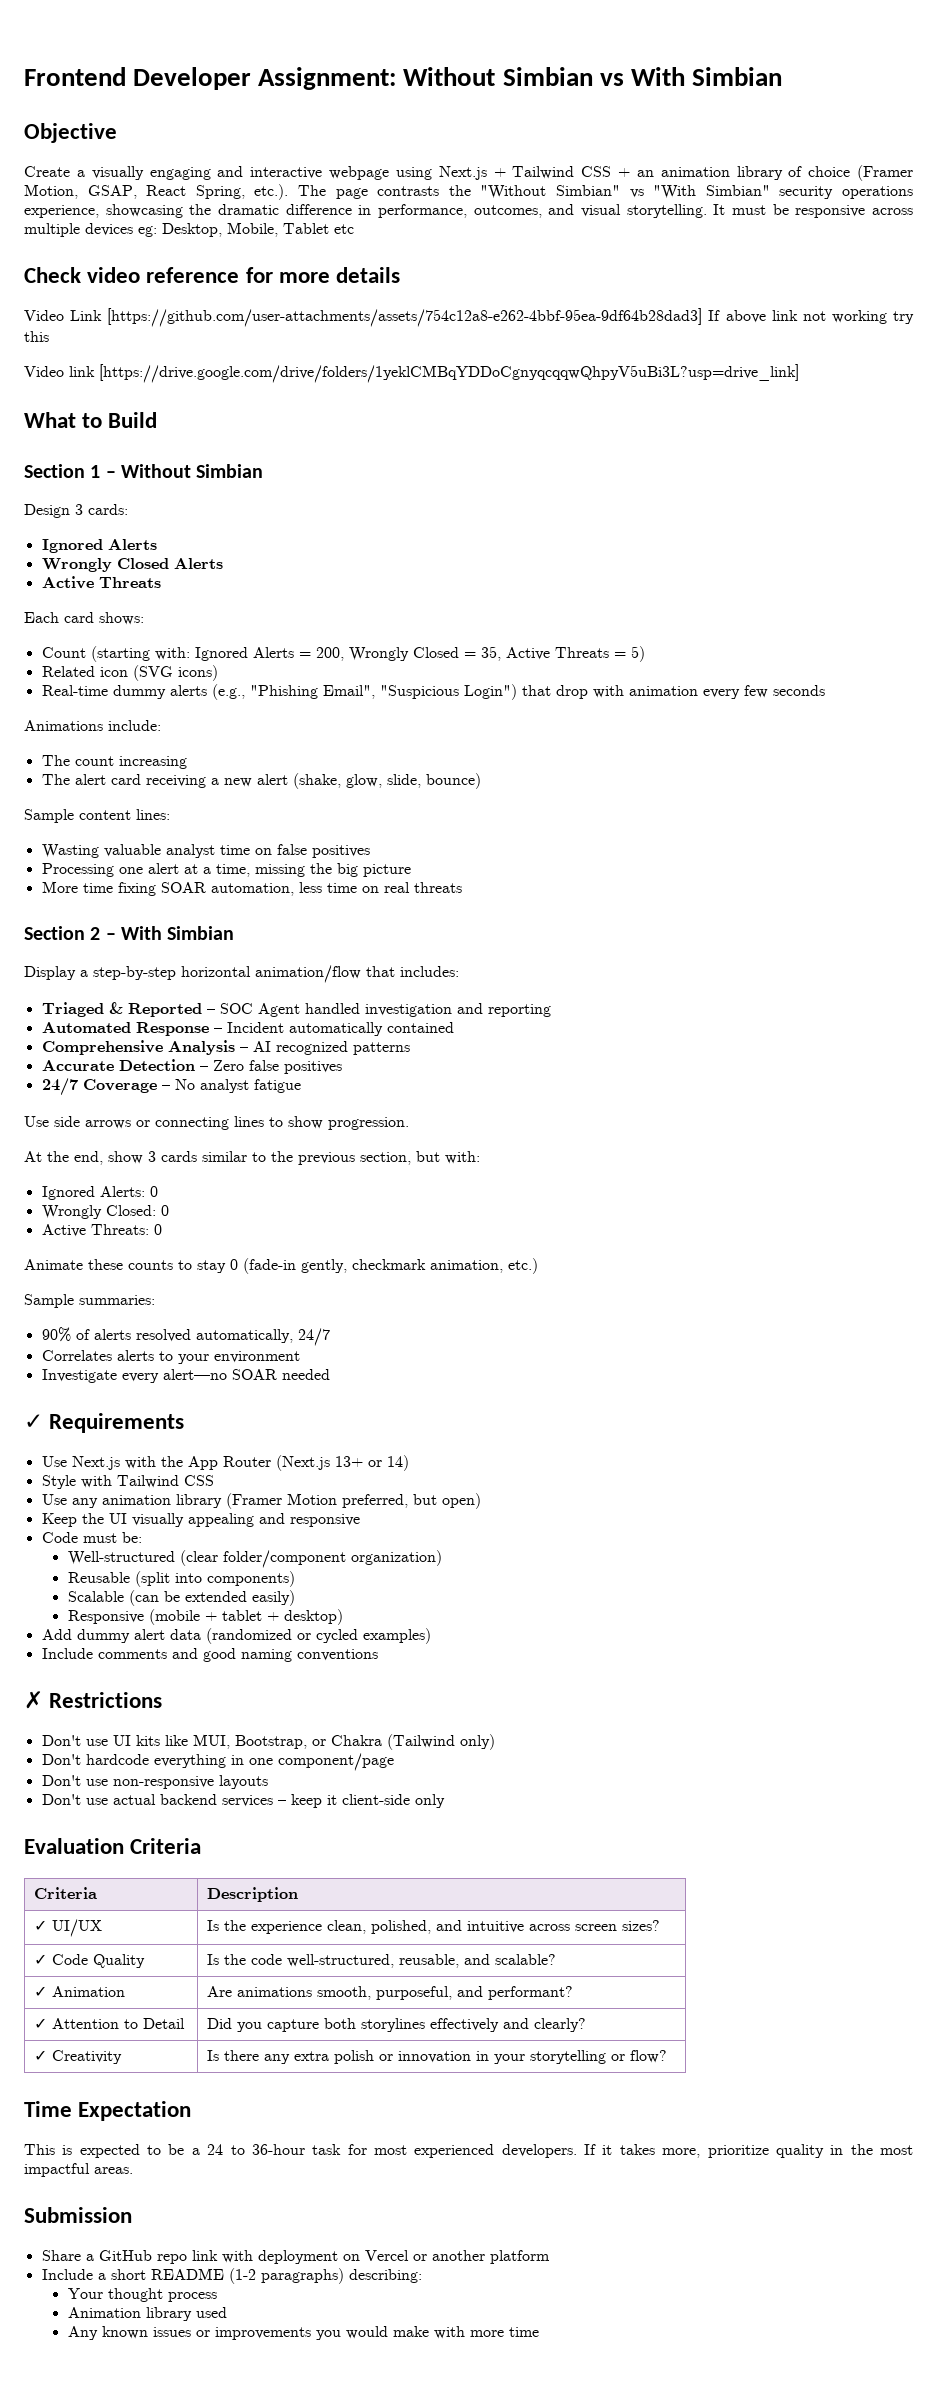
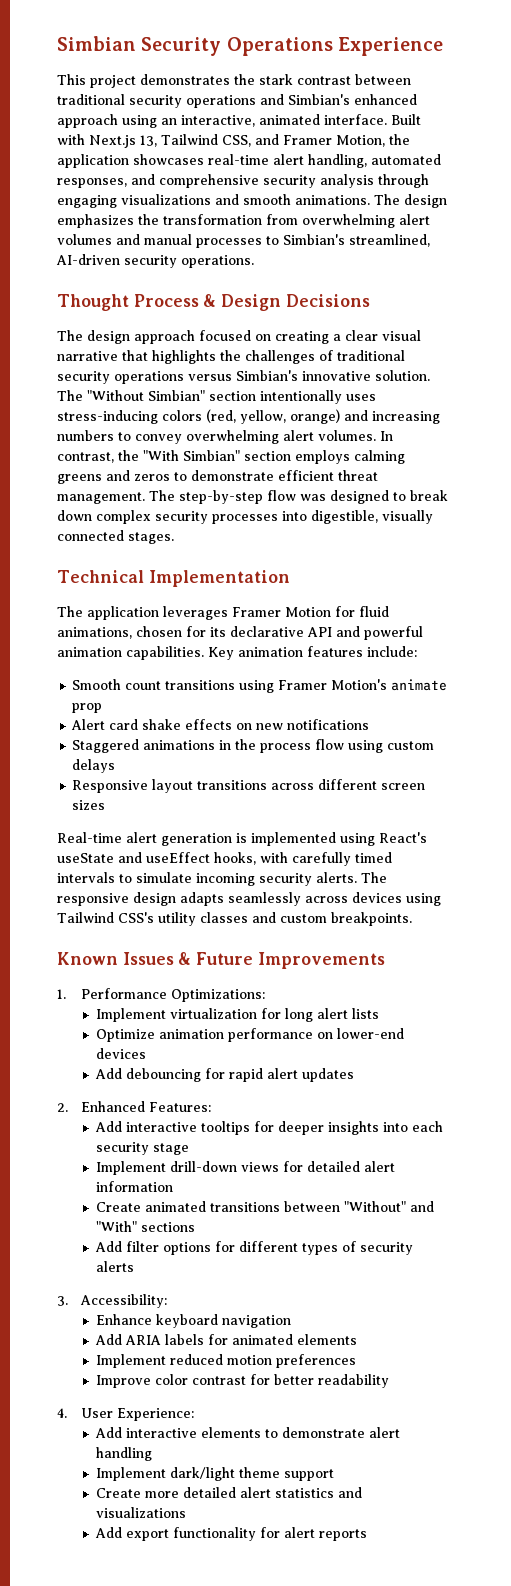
- Frontend Developer Assignment: Without Simbian vs With Simbian
- Objective
- Create a visually engaging and interactive webpage using Next.js + Tailwind CSS + an animation library of choice (Framer Motion, GSAP, React Spring, etc.). The page contrasts the "Without Simbian" vs "With Simbian" security operations experience, showcasing the dramatic difference in performance, outcomes, and visual storytelling. It must be responsive across multiple devices eg: Desktop, Mobile, Tablet etc
- Check video reference for more details
- Video Link [https://github.com/user-attachments/assets/754c12a8-e262-4bbf-95ea-9df64b28dad3] If above link not working try this
- Video link [https://drive.google.com/drive/folders/1yeklCMBqYDDoCgnyqcqqwQhpyV5uBi3L?usp=drive_link]
- What to Build
- Section 1 – Without Simbian
- Design 3 cards:
- Ignored Alerts
- Wrongly Closed Alerts
- Active Threats
- Each card shows:
- Count (starting with: Ignored Alerts = 200, Wrongly Closed = 35, Active Threats = 5)
- Related icon (SVG icons)
- Real-time dummy alerts (e.g., "Phishing Email", "Suspicious Login") that drop with animation every few seconds
- Animations include:
- The count increasing
- The alert card receiving a new alert (shake, glow, slide, bounce)
- Sample content lines:
- Wasting valuable analyst time on false positives
- Processing one alert at a time, missing the big picture
- More time fixing SOAR automation, less time on real threats
- Section 2 – With Simbian
- Display a step-by-step horizontal animation/flow that includes:
- Triaged & Reported – SOC Agent handled investigation and reporting
- Automated Response – Incident automatically contained
- Comprehensive Analysis – AI recognized patterns
- Accurate Detection – Zero false positives
- 24/7 Coverage – No analyst fatigue
- Use side arrows or connecting lines to show progression.
- At the end, show 3 cards similar to the previous section, but with:
- Ignored Alerts: 0
- Wrongly Closed: 0
- Active Threats: 0
- Animate these counts to stay 0 (fade-in gently, checkmark animation, etc.)
- Sample summaries:
- 90% of alerts resolved automatically, 24/7
- Correlates alerts to your environment
- Investigate every alert—no SOAR needed
- ✓ Requirements
- Use Next.js with the App Router (Next.js 13+ or 14)
- Style with Tailwind CSS
- Use any animation library (Framer Motion preferred, but open)
- Keep the UI visually appealing and responsive
- Code must be:
- Well-structured (clear folder/component organization)
- Reusable (split into components)
- Scalable (can be extended easily)
- Responsive (mobile + tablet + desktop)
- Add dummy alert data (randomized or cycled examples)
- Include comments and good naming conventions
- ✗ Restrictions
- Don't use UI kits like MUI, Bootstrap, or Chakra (Tailwind only)
- Don't hardcode everything in one component/page
- Don't use non-responsive layouts
- Don't use actual backend services – keep it client-side only
- Evaluation Criteria
- Criteria | Description
- ✓ UI/UX | Is the experience clean, polished, and intuitive across screen sizes?
- ✓ Code Quality | Is the code well-structured, reusable, and scalable?
- ✓ Animation | Are animations smooth, purposeful, and performant?
- ✓ Attention to Detail | Did you capture both storylines effectively and clearly?
- ✓ Creativity | Is there any extra polish or innovation in your storytelling or flow?
- Time Expectation
- This is expected to be a 24 to 36-hour task for most experienced developers. If it takes more, prioritize quality in the most impactful areas.
- Submission
- Share a GitHub repo link with deployment on Vercel or another platform
- Include a short README (1-2 paragraphs) describing:
- Your thought process
- Animation library used
- Any known issues or improvements you would make with more time
+ Simbian Security Operations Experience
+ This project demonstrates the stark contrast between traditional security operations and Simbian's enhanced approach using an interactive, animated interface. Built with Next.js 13, Tailwind CSS, and Framer Motion, the application showcases real-time alert handling, automated responses, and comprehensive security analysis through engaging visualizations and smooth animations. The design emphasizes the transformation from overwhelming alert volumes and manual processes to Simbian's streamlined, AI-driven security operations.
+ Thought Process & Design Decisions
+ The design approach focused on creating a clear visual narrative that highlights the challenges of traditional security operations versus Simbian's innovative solution. The "Without Simbian" section intentionally uses stress-inducing colors (red, yellow, orange) and increasing numbers to convey overwhelming alert volumes. In contrast, the "With Simbian" section employs calming greens and zeros to demonstrate efficient threat management. The step-by-step flow was designed to break down complex security processes into digestible, visually connected stages.
+ Technical Implementation
+ The application leverages Framer Motion for fluid animations, chosen for its declarative API and powerful animation capabilities. Key animation features include:
+ Smooth count transitions using Framer Motion's animate prop
+ Alert card shake effects on new notifications
+ Staggered animations in the process flow using custom delays
+ Responsive layout transitions across different screen sizes
+ Real-time alert generation is implemented using React's useState and useEffect hooks, with carefully timed intervals to simulate incoming security alerts. The responsive design adapts seamlessly across devices using Tailwind CSS's utility classes and custom breakpoints.
+ Known Issues & Future Improvements
+ 1. Performance Optimizations:
+ Implement virtualization for long alert lists
+ Optimize animation performance on lower-end devices
+ Add debouncing for rapid alert updates
+ 2. Enhanced Features:
+ Add interactive tooltips for deeper insights into each security stage
+ Implement drill-down views for detailed alert information
+ Create animated transitions between "Without" and "With" sections
+ Add filter options for different types of security alerts
+ 3. Accessibility:
+ Enhance keyboard navigation
+ Add ARIA labels for animated elements
+ Implement reduced motion preferences
+ Improve color contrast for better readability
+ 4. User Experience:
+ Add interactive elements to demonstrate alert handling
+ Implement dark/light theme support
+ Create more detailed alert statistics and visualizations
+ Add export functionality for alert reports

